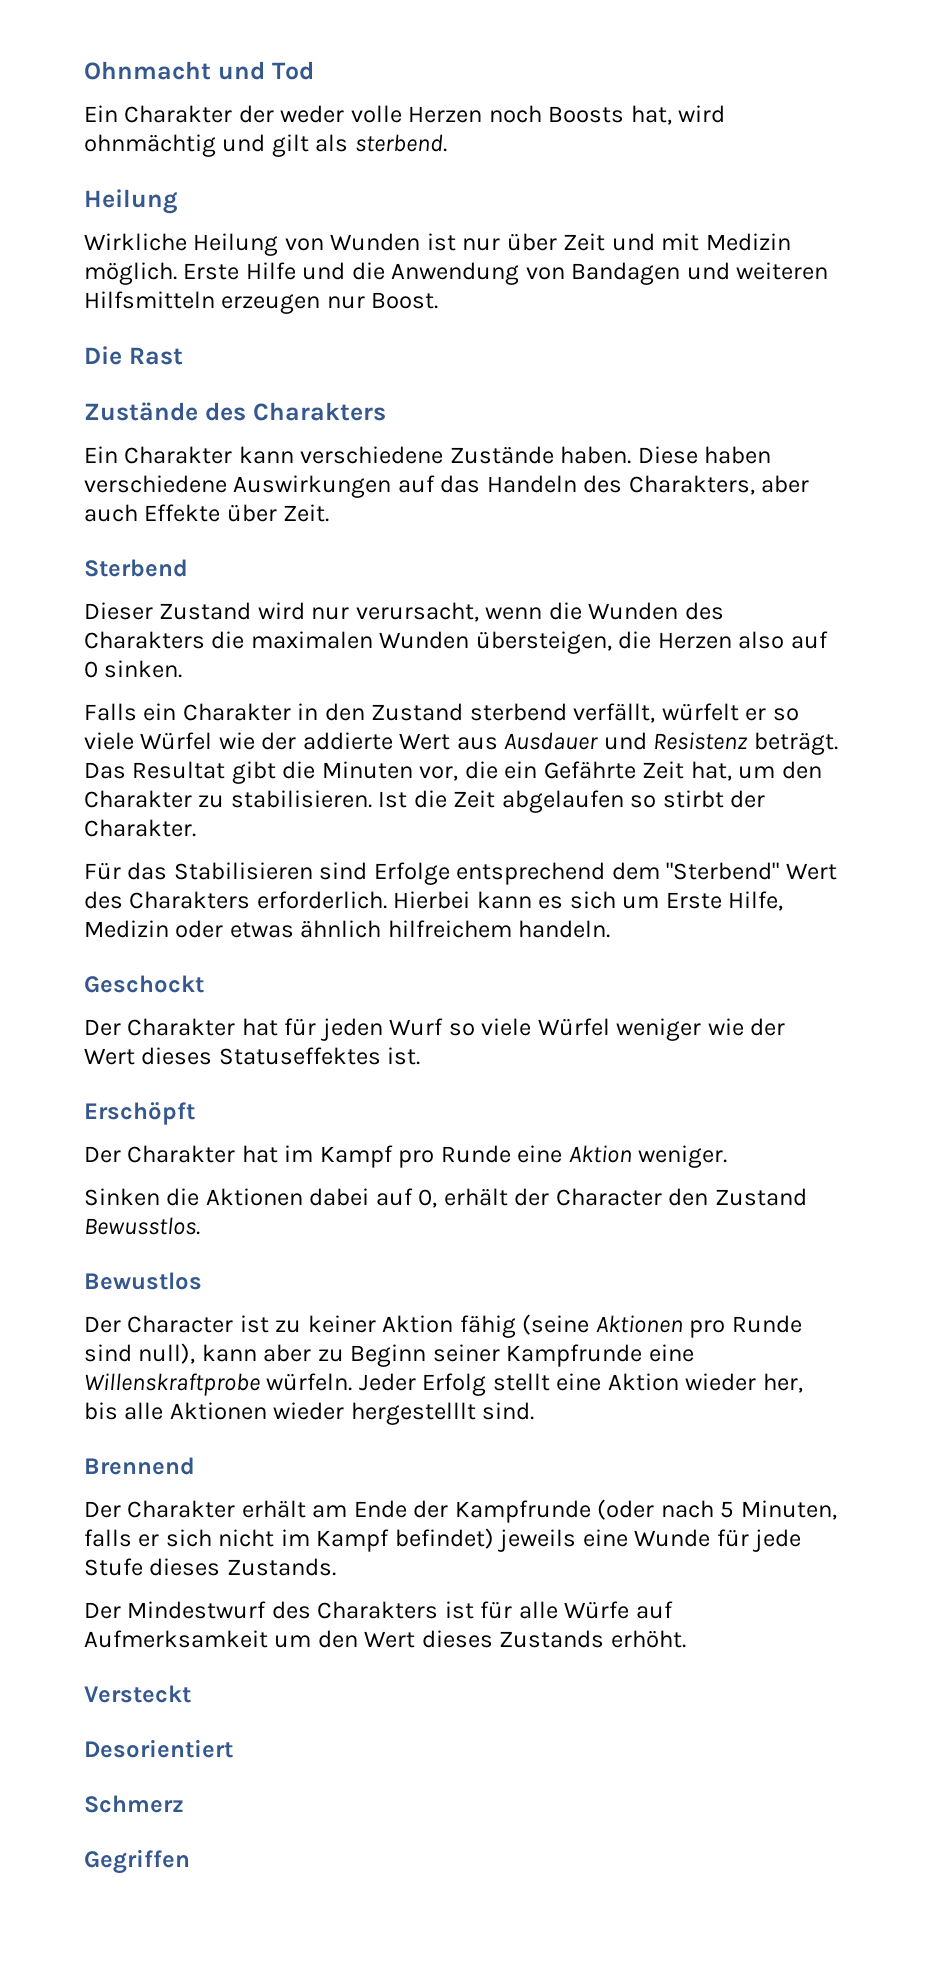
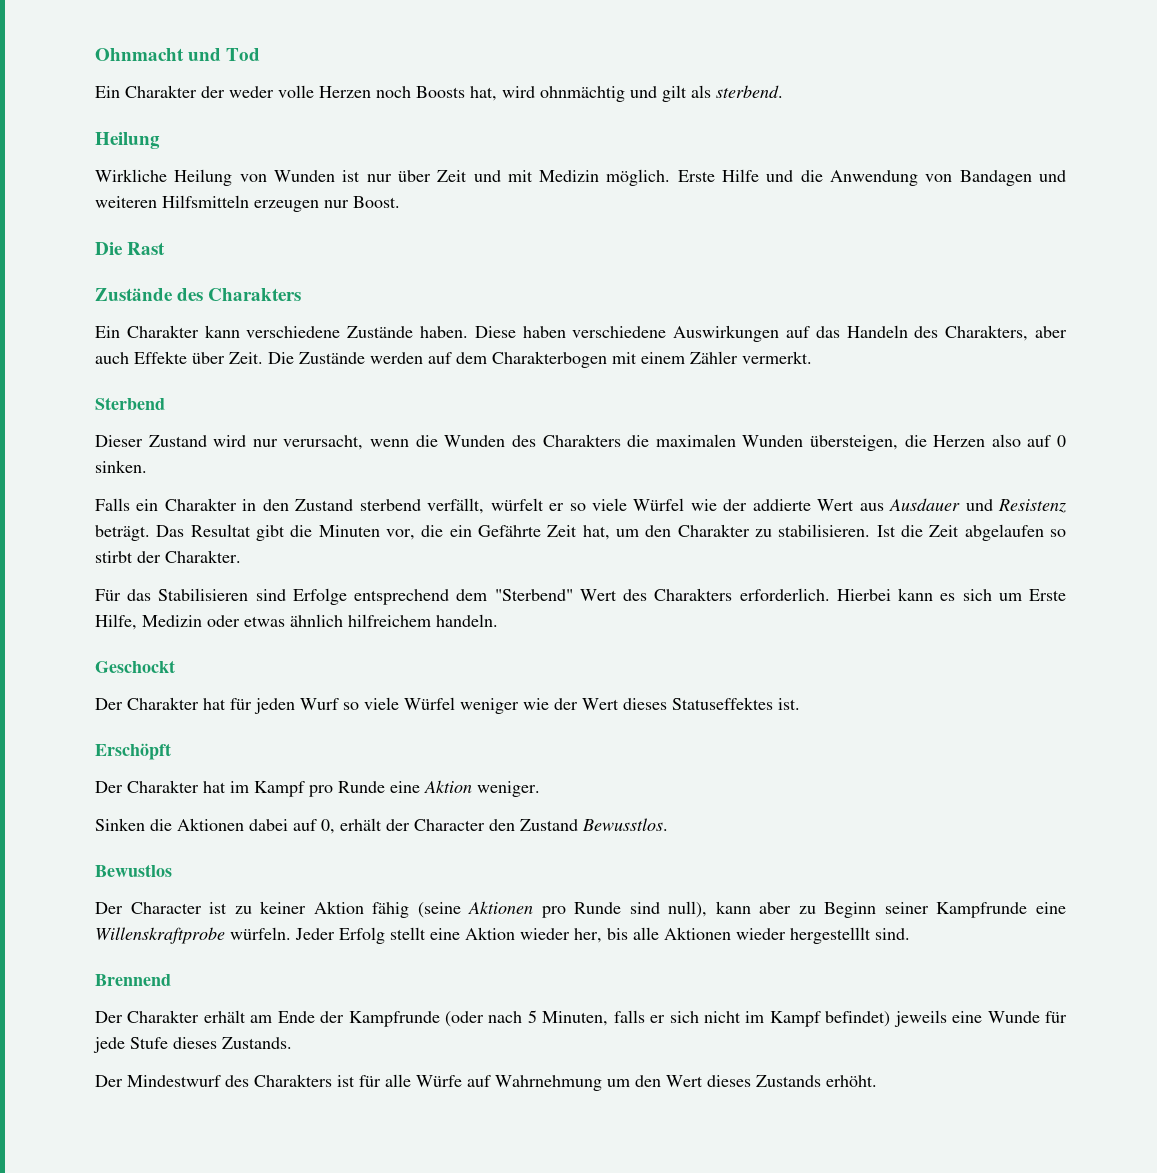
+ Die Zustände werden auf dem Charakterbogen mit einem Zähler vermerkt.
- Der Mindestwurf des Charakters ist für alle Würfe auf Aufmerksamkeit um den Wert dieses Zustands erhöht.
+ Der Mindestwurf des Charakters ist für alle Würfe auf Wahrnehmung um den Wert dieses Zustands erhöht.
- Versteckt
- Desorientiert
- Schmerz
- Gegriffen

